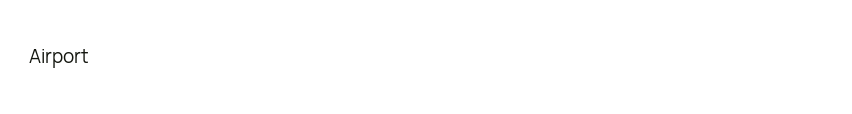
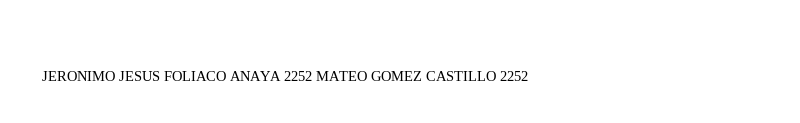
- Airport
+ JERONIMO JESUS FOLIACO ANAYA 2252 MATEO GOMEZ CASTILLO 2252

